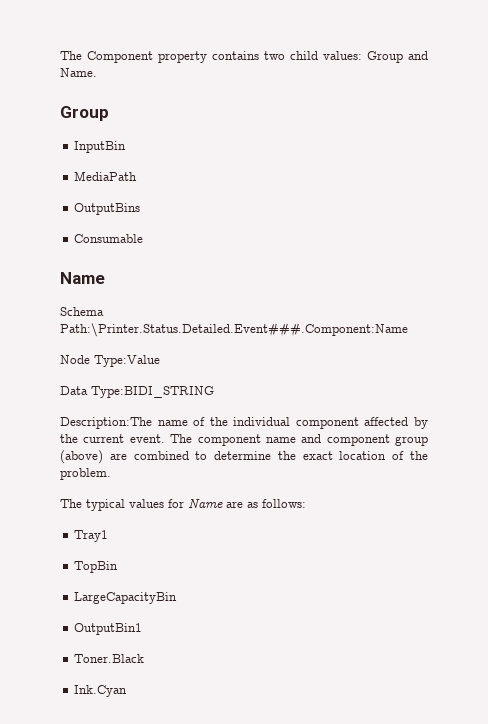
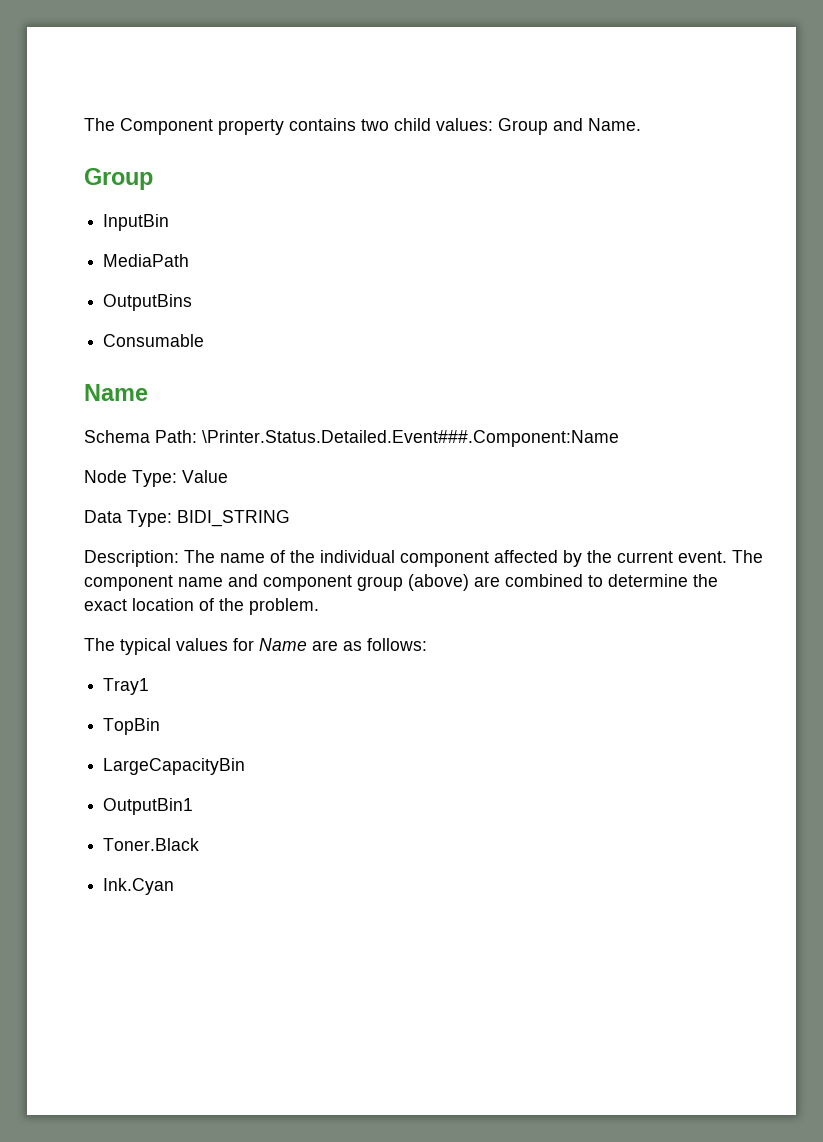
- Schema Path:\Printer.Status.Detailed.Event###.Component:Name
+ Schema Path: \Printer.Status.Detailed.Event###.Component:Name
- Node Type:Value
+ Node Type: Value
- Data Type:BIDI_STRING
- Description:The name of the individual component affected by the current event.
+ Data Type: BIDI_STRING
+ Description: The name of the individual component affected by the current event.

